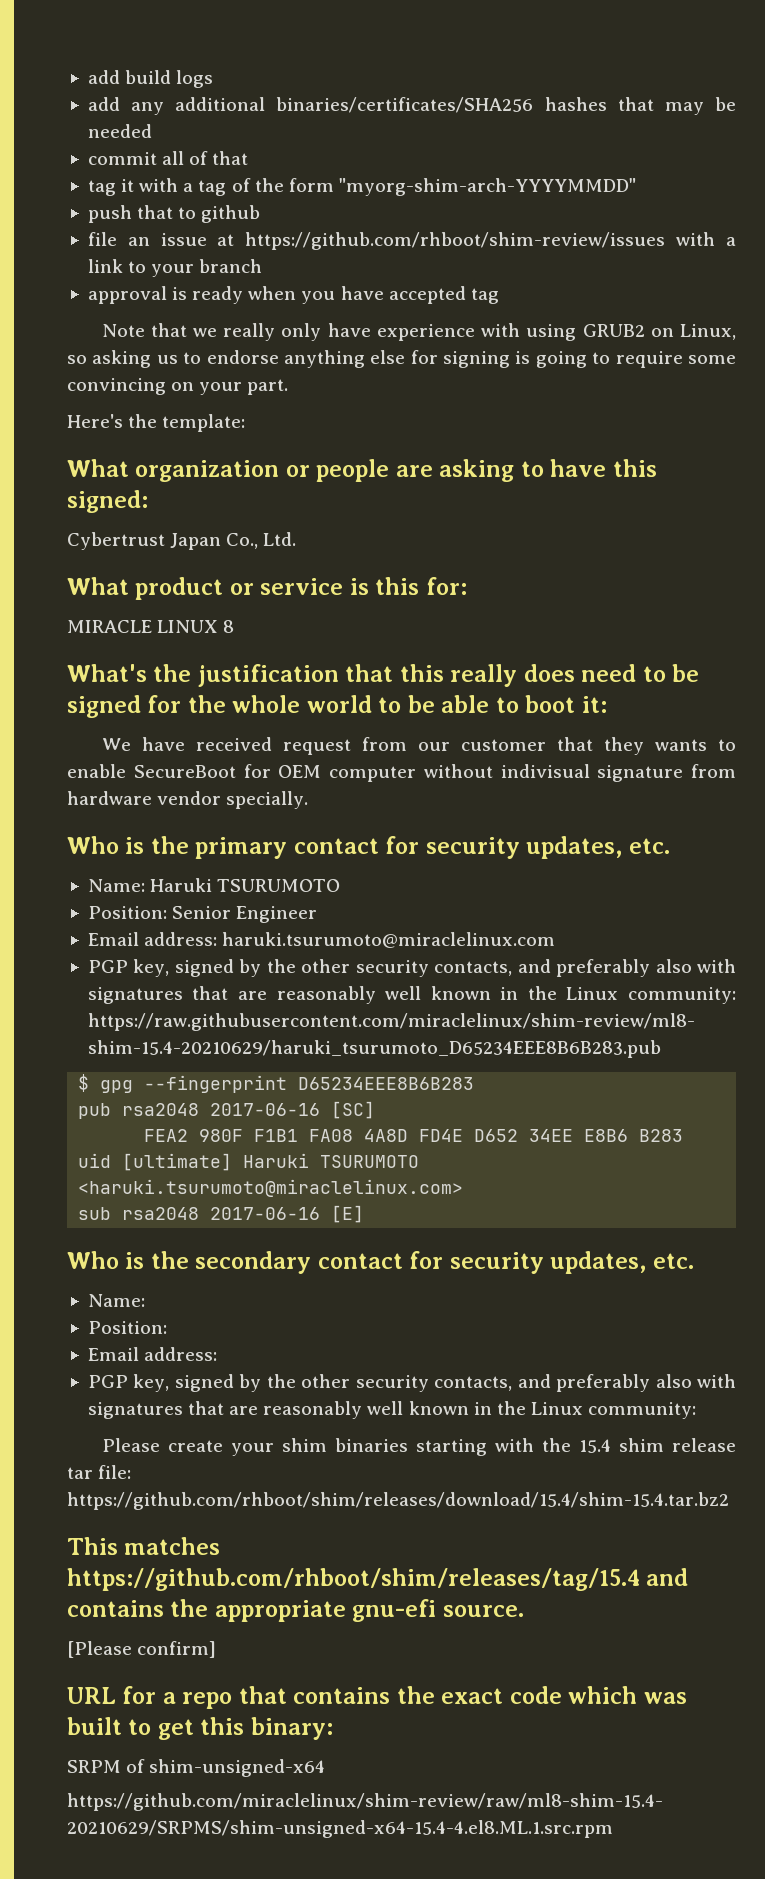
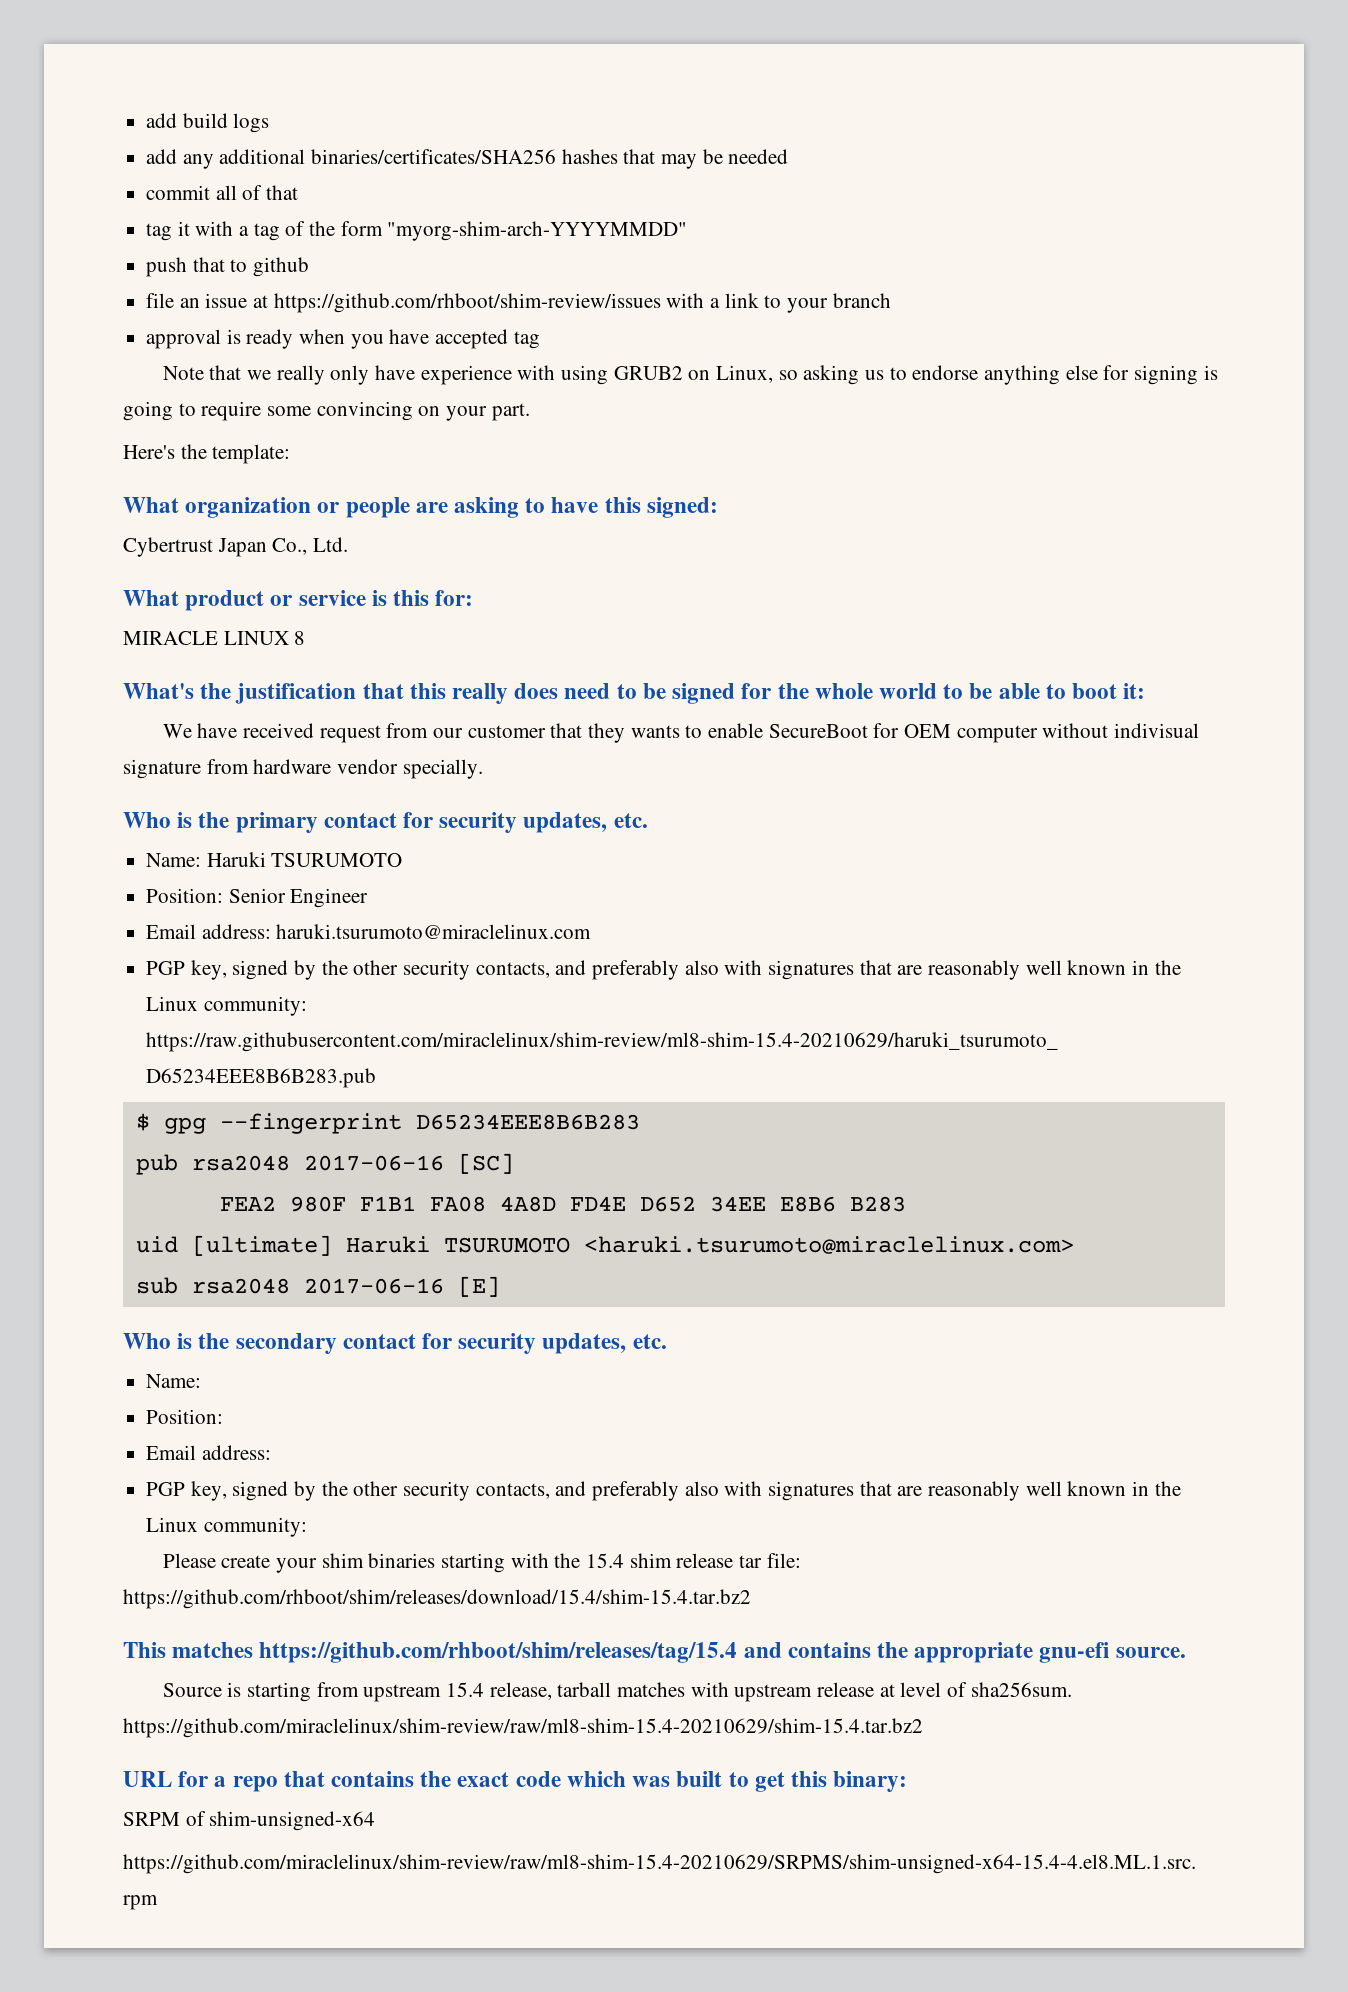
- [Please confirm]
+ Source is starting from upstream 15.4 release, tarball matches with upstream release at level of sha256sum. https://github.com/miraclelinux/shim-review/raw/ml8-shim-15.4-20210629/shim-15.4.tar.bz2

